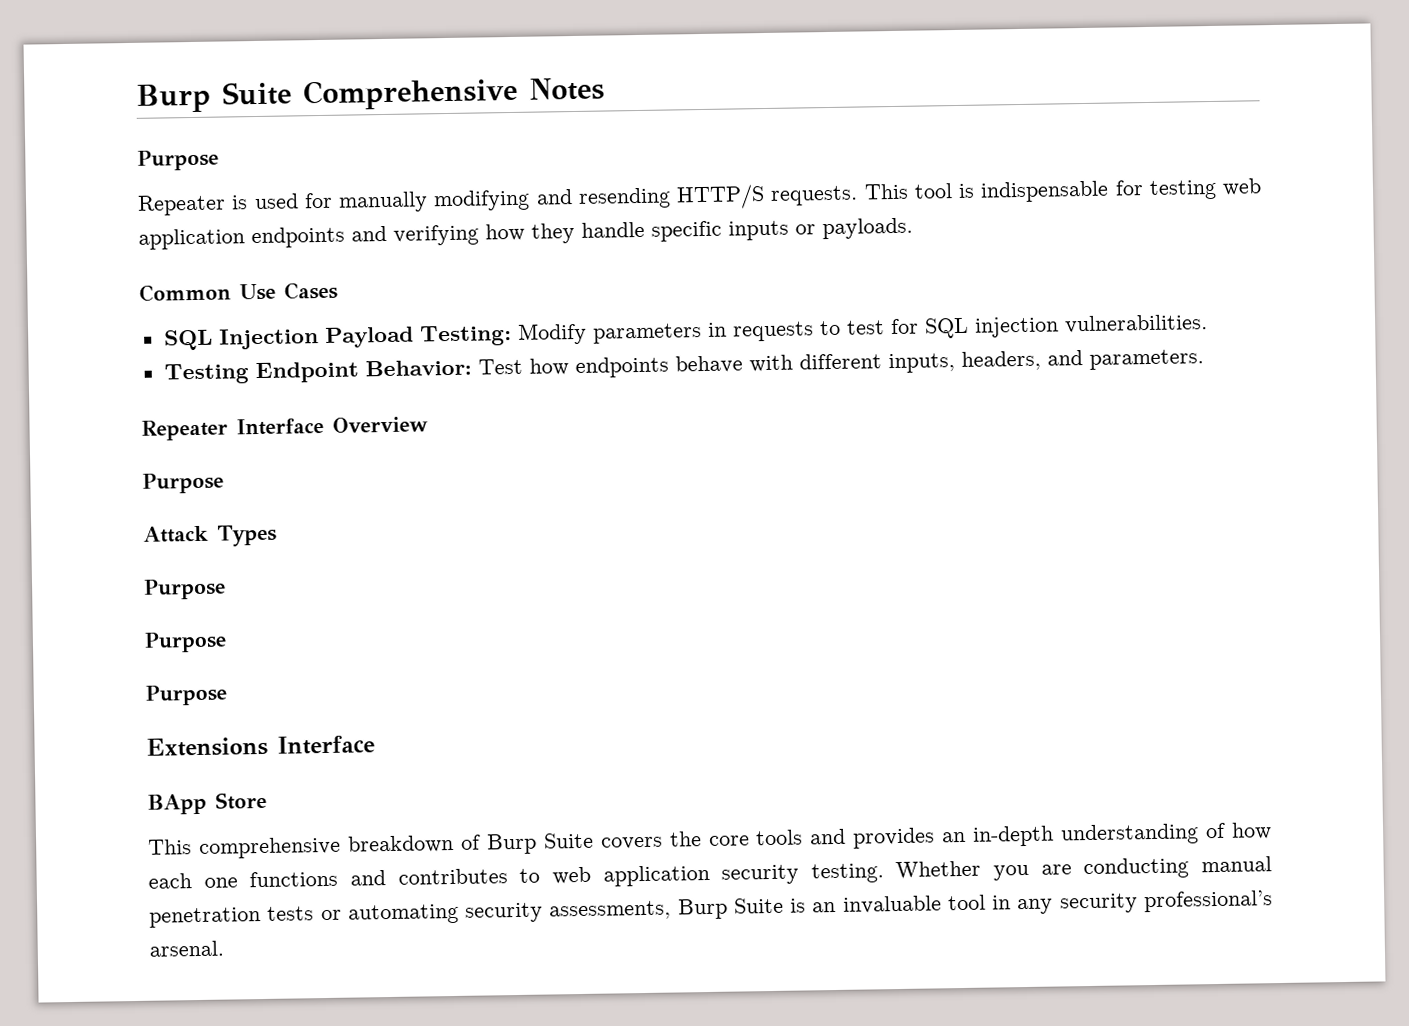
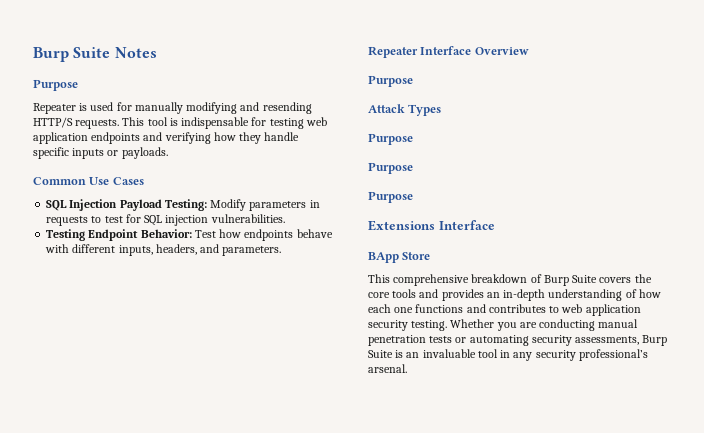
- Burp Suite Comprehensive Notes
+ Burp Suite Notes

